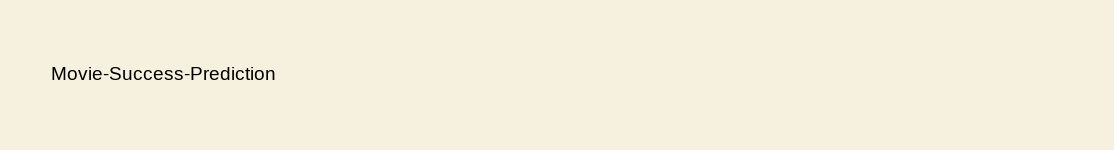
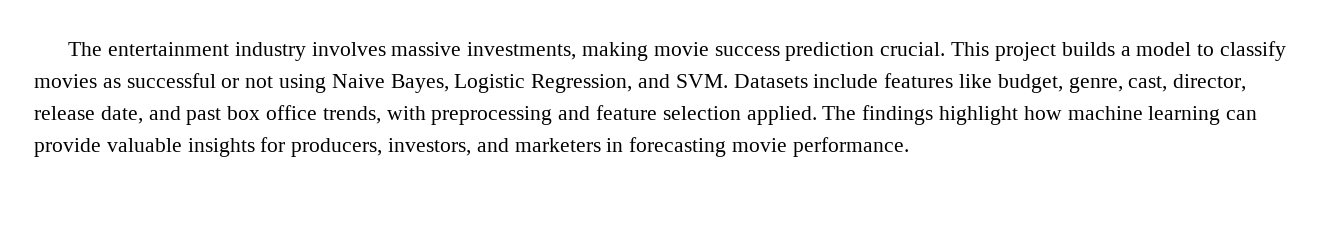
- Movie-Success-Prediction
+ The entertainment industry involves massive investments, making movie success prediction crucial. This project builds a model to classify movies as successful or not using Naive Bayes, Logistic Regression, and SVM. Datasets include features like budget, genre, cast, director, release date, and past box office trends, with preprocessing and feature selection applied. The findings highlight how machine learning can provide valuable insights for producers, investors, and marketers in forecasting movie performance.

